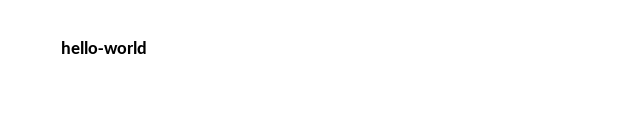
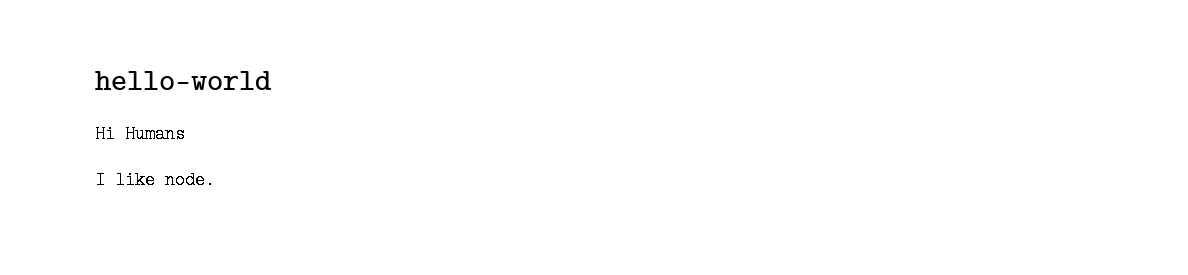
+ Hi Humans
+ I like node.

